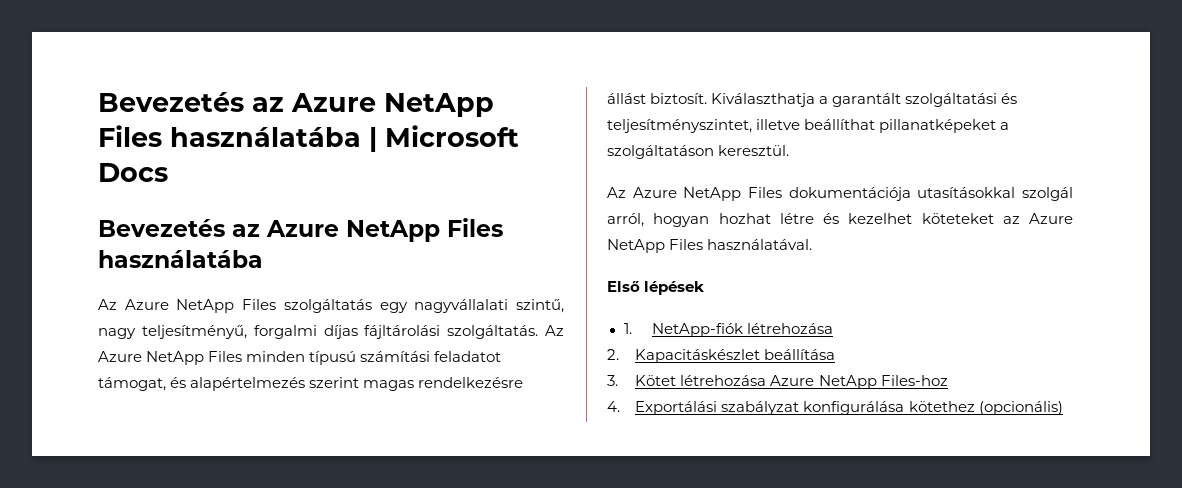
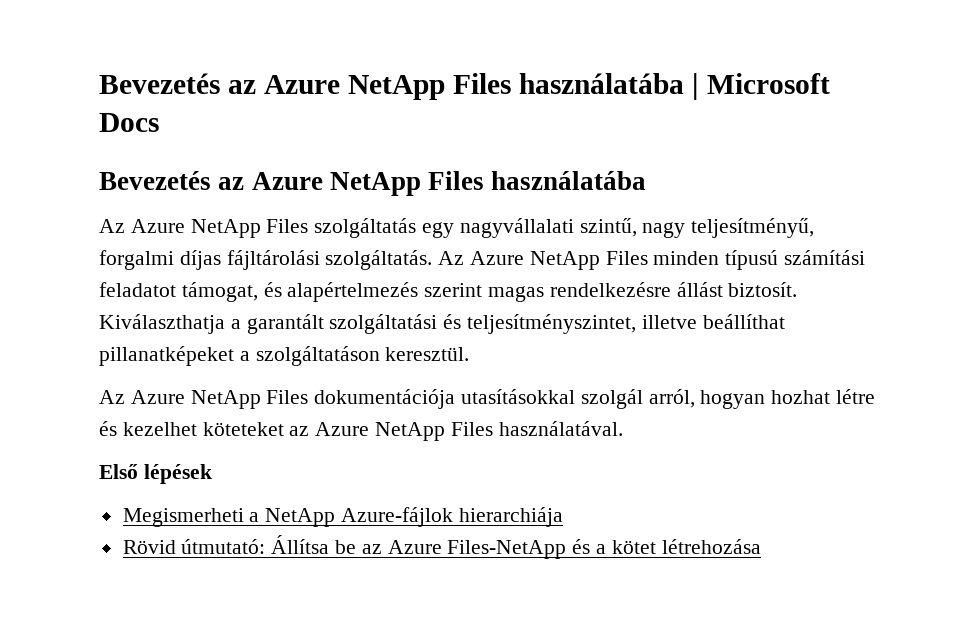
- 1. NetApp-fiók létrehozása
- 2. Kapacitáskészlet beállítása
- 3. Kötet létrehozása Azure NetApp Files-hoz
- 4. Exportálási szabályzat konfigurálása kötethez (opcionális)
+ Megismerheti a NetApp Azure-fájlok hierarchiája
+ Rövid útmutató: Állítsa be az Azure Files-NetApp és a kötet létrehozása

